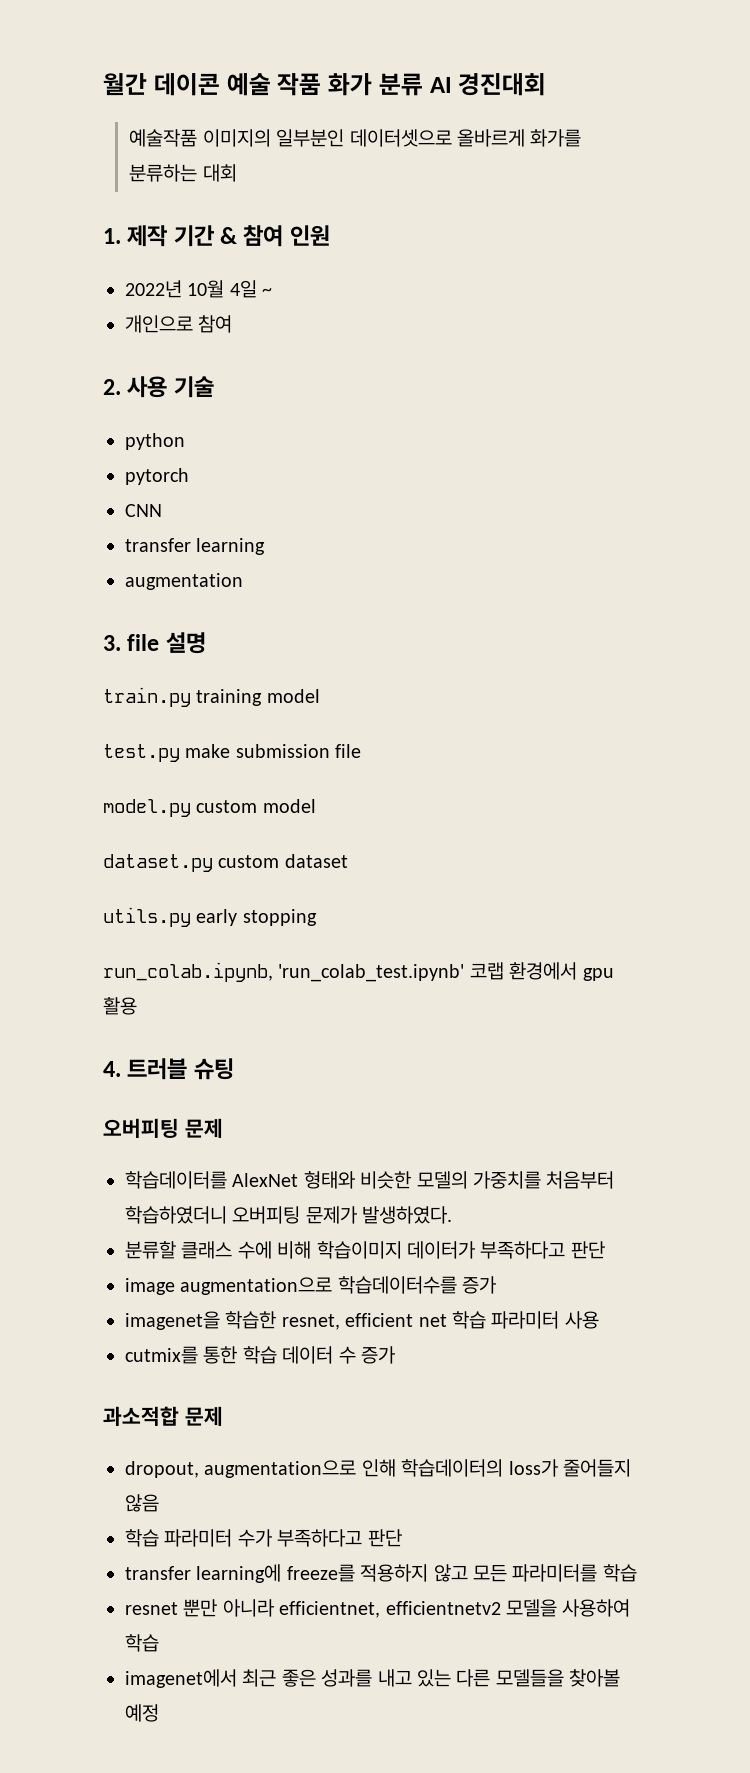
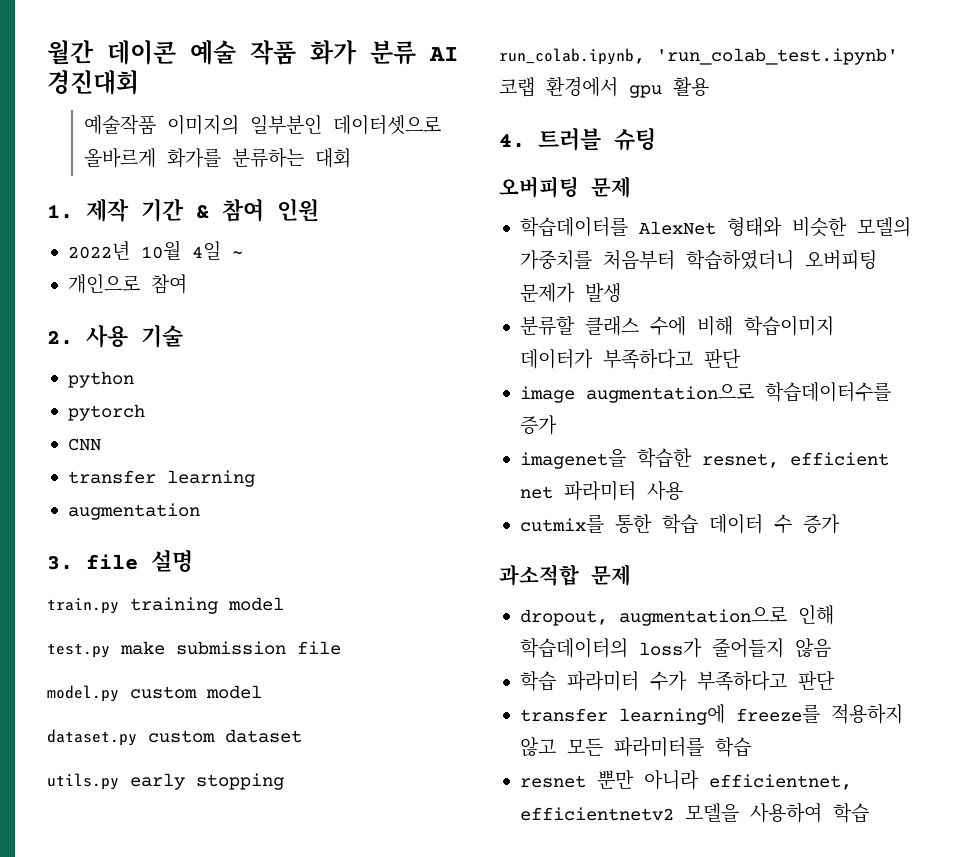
- 학습데이터를 AlexNet 형태와 비슷한 모델의 가중치를 처음부터 학습하였더니 오버피팅 문제가 발생하였다.
+ 학습데이터를 AlexNet 형태와 비슷한 모델의 가중치를 처음부터 학습하였더니 오버피팅 문제가 발생
- imagenet을 학습한 resnet, efficient net 학습 파라미터 사용
+ imagenet을 학습한 resnet, efficient net 파라미터 사용
- imagenet에서 최근 좋은 성과를 내고 있는 다른 모델들을 찾아볼 예정

